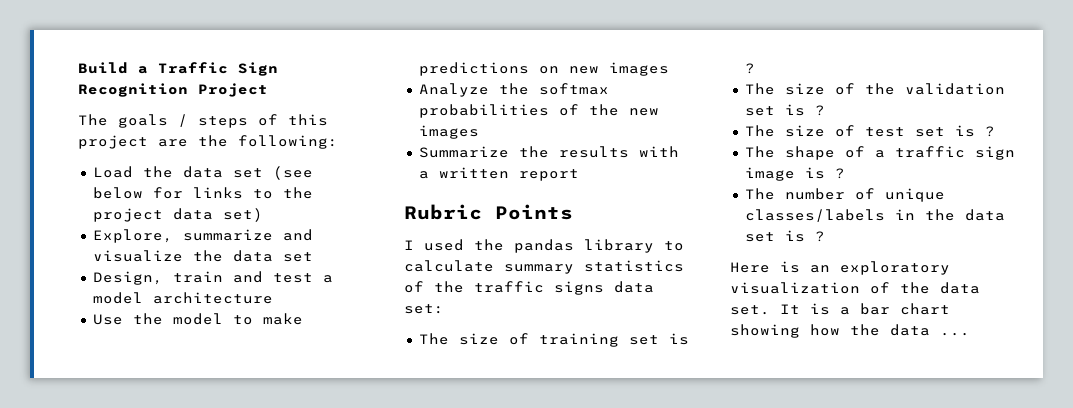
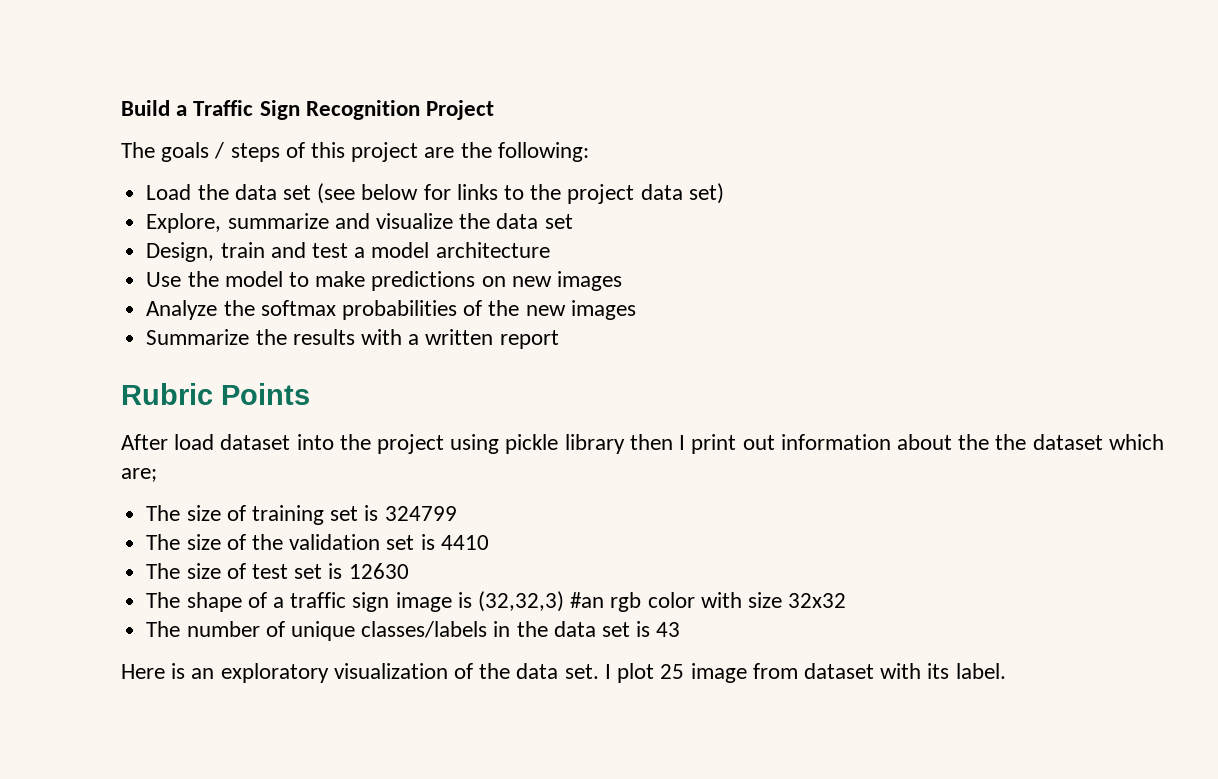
- I used the pandas library to calculate summary statistics of the traffic signs data set:
+ After load dataset into the project using pickle library then I print out information about the the dataset which are;
- The size of training set is ?
+ The size of training set is 324799
- The size of the validation set is ?
+ The size of the validation set is 4410
- The size of test set is ?
+ The size of test set is 12630
- The shape of a traffic sign image is ?
+ The shape of a traffic sign image is (32,32,3) #an rgb color with size 32x32
- The number of unique classes/labels in the data set is ?
+ The number of unique classes/labels in the data set is 43
- It is a bar chart showing how the data ...
+ I plot 25 image from dataset with its label.

